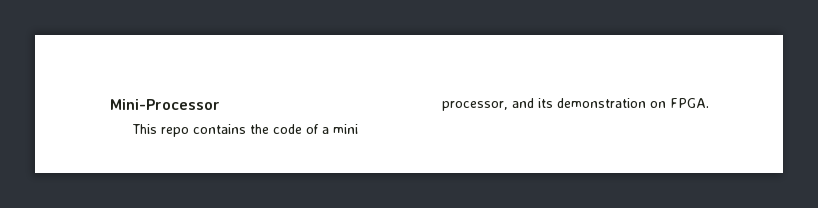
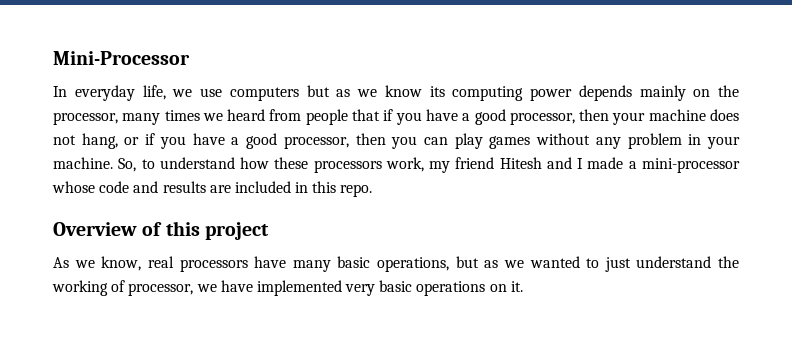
- This repo contains the code of a mini processor, and its demonstration on FPGA.
+ In everyday life, we use computers but as we know its computing power depends mainly on the processor, many times we heard from people that if you have a good processor, then your machine does not hang, or if you have a good processor, then you can play games without any problem in your machine. So, to understand how these processors work, my friend Hitesh and I made a mini-processor whose code and results are included in this repo.
+ Overview of this project
+ As we know, real processors have many basic operations, but as we wanted to just understand the working of processor, we have implemented very basic operations on it.

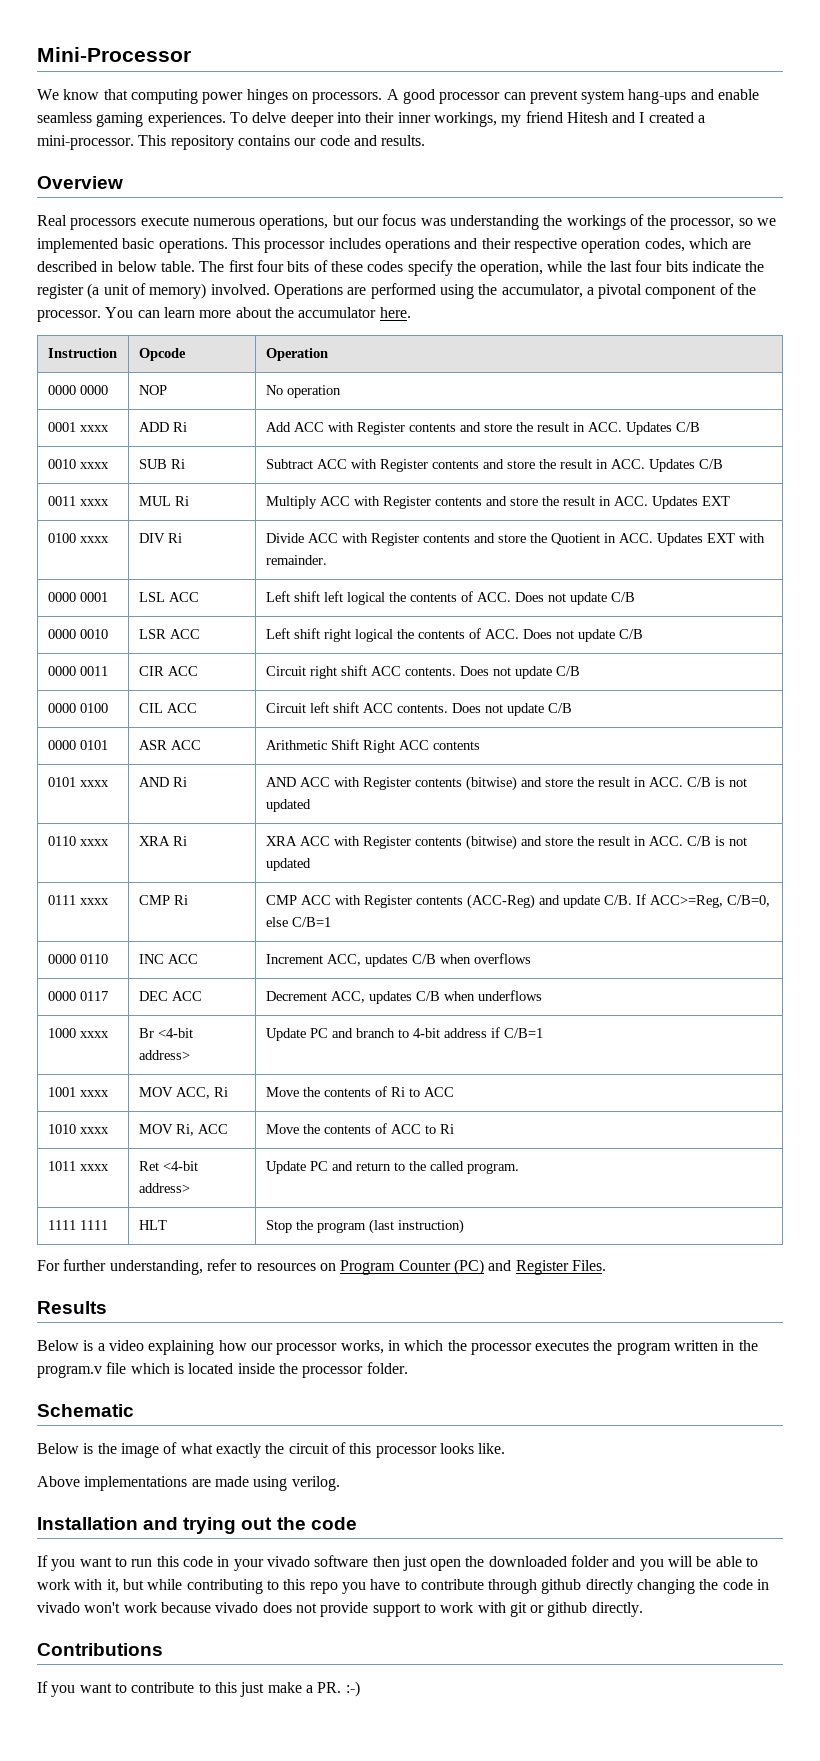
- In everyday life, we use computers but as we know its computing power depends mainly on the processor, many times we heard from people that if you have a good processor, then your machine does not hang, or if you have a good processor, then you can play games without any problem in your machine. So, to understand how these processors work, my friend Hitesh and I made a mini-processor whose code and results are included in this repo.
- Overview of this project
- As we know, real processors have many basic operations, but as we wanted to just understand the working of processor, we have implemented very basic operations on it.
+ We know that computing power hinges on processors. A good processor can prevent system hang-ups and enable seamless gaming experiences. To delve deeper into their inner workings, my friend Hitesh and I created a mini-processor. This repository contains our code and results.
+ Overview
+ Real processors execute numerous operations, but our focus was understanding the workings of the processor, so we implemented basic operations. This processor includes operations and their respective operation codes, which are described in below table. The first four bits of these codes specify the operation, while the last four bits indicate the register (a unit of memory) involved. Operations are performed using the accumulator, a pivotal component of the processor. You can learn more about the accumulator here.
+ Instruction | Opcode | Operation
+ 0000 0000 | NOP | No operation
+ 0001 xxxx | ADD Ri | Add ACC with Register contents and store the result in ACC. Updates C/B
+ 0010 xxxx | SUB Ri | Subtract ACC with Register contents and store the result in ACC. Updates C/B
+ 0011 xxxx | MUL Ri | Multiply ACC with Register contents and store the result in ACC. Updates EXT
+ 0100 xxxx | DIV Ri | Divide ACC with Register contents and store the Quotient in ACC. Updates EXT with remainder.
+ 0000 0001 | LSL ACC | Left shift left logical the contents of ACC. Does not update C/B
+ 0000 0010 | LSR ACC | Left shift right logical the contents of ACC. Does not update C/B
+ 0000 0011 | CIR ACC | Circuit right shift ACC contents. Does not update C/B
+ 0000 0100 | CIL ACC | Circuit left shift ACC contents. Does not update C/B
+ 0000 0101 | ASR ACC | Arithmetic Shift Right ACC contents
+ 0101 xxxx | AND Ri | AND ACC with Register contents (bitwise) and store the result in ACC. C/B is not updated
+ 0110 xxxx | XRA Ri | XRA ACC with Register contents (bitwise) and store the result in ACC. C/B is not updated
+ 0111 xxxx | CMP Ri | CMP ACC with Register contents (ACC-Reg) and update C/B. If ACC>=Reg, C/B=0, else C/B=1
+ 0000 0110 | INC ACC | Increment ACC, updates C/B when overflows
+ 0000 0117 | DEC ACC | Decrement ACC, updates C/B when underflows
+ 1000 xxxx | Br <4-bit address> | Update PC and branch to 4-bit address if C/B=1
+ 1001 xxxx | MOV ACC, Ri | Move the contents of Ri to ACC
+ 1010 xxxx | MOV Ri, ACC | Move the contents of ACC to Ri
+ 1011 xxxx | Ret <4-bit address> | Update PC and return to the called program.
+ 1111 1111 | HLT | Stop the program (last instruction)
+ For further understanding, refer to resources on Program Counter (PC) and Register Files.
+ Results
+ Below is a video explaining how our processor works, in which the processor executes the program written in the program.v file which is located inside the processor folder.
+ Schematic
+ Below is the image of what exactly the circuit of this processor looks like.
+ Above implementations are made using verilog.
+ Installation and trying out the code
+ If you want to run this code in your vivado software then just open the downloaded folder and you will be able to work with it, but while contributing to this repo you have to contribute through github directly changing the code in vivado won't work because vivado does not provide support to work with git or github directly.
+ Contributions
+ If you want to contribute to this just make a PR. :-)

